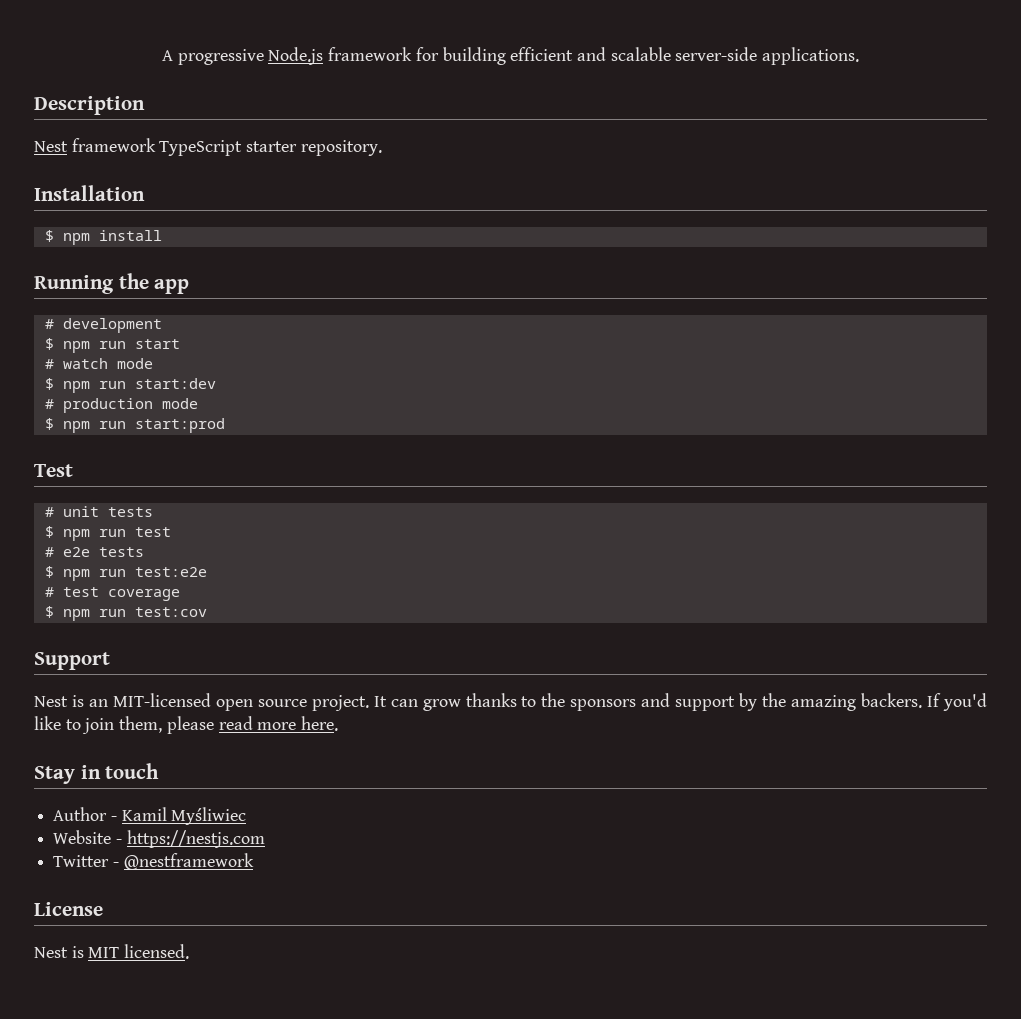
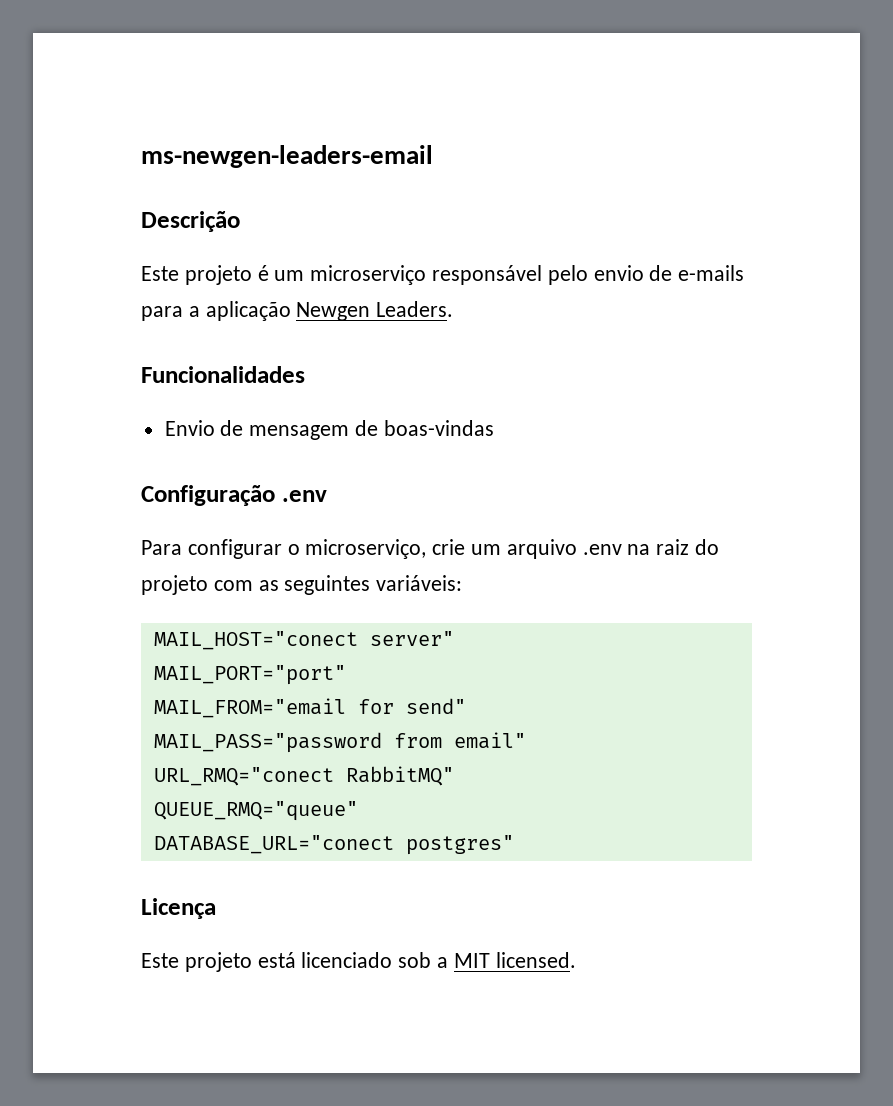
- A progressive Node.js framework for building efficient and scalable server-side applications.
- Description
- Nest framework TypeScript starter repository.
- Installation
- $ npm install
- Running the app
- # development
- $ npm run start
- # watch mode
- $ npm run start:dev
- # production mode
- $ npm run start:prod
- Test
- # unit tests
- $ npm run test
- # e2e tests
- $ npm run test:e2e
- # test coverage
- $ npm run test:cov
- Support
- Nest is an MIT-licensed open source project. It can grow thanks to the sponsors and support by the amazing backers. If you'd like to join them, please read more here.
- Stay in touch
- Author - Kamil Myśliwiec
- Website - https://nestjs.com
- Twitter - @nestframework
- License
- Nest is MIT licensed.
+ ms-newgen-leaders-email
+ Descrição
+ Este projeto é um microserviço responsável pelo envio de e-mails para a aplicação Newgen Leaders.
+ Funcionalidades
+ Envio de mensagem de boas-vindas
+ Configuração .env
+ Para configurar o microserviço, crie um arquivo .env na raiz do projeto com as seguintes variáveis:
+ MAIL_HOST="conect server"
+ MAIL_PORT="port"
+ MAIL_FROM="email for send"
+ MAIL_PASS="password from email"
+ URL_RMQ="conect RabbitMQ"
+ QUEUE_RMQ="queue"
+ DATABASE_URL="conect postgres"
+ Licença
+ Este projeto está licenciado sob a MIT licensed.

